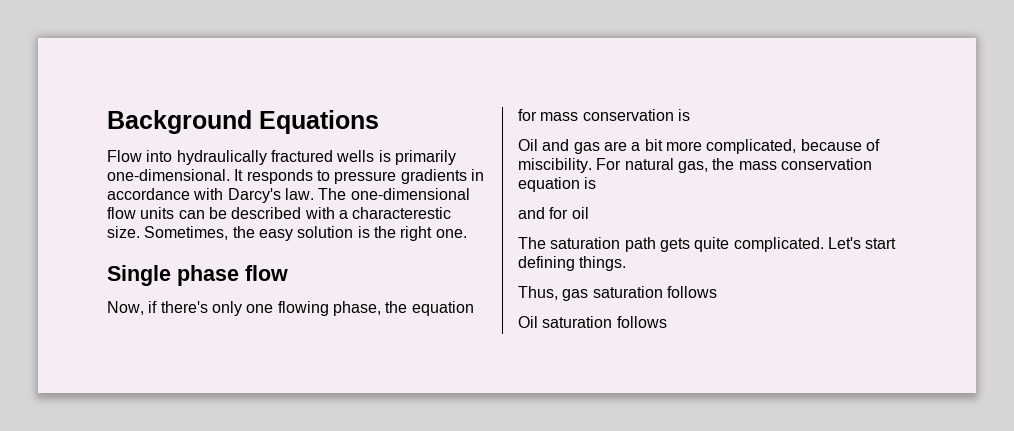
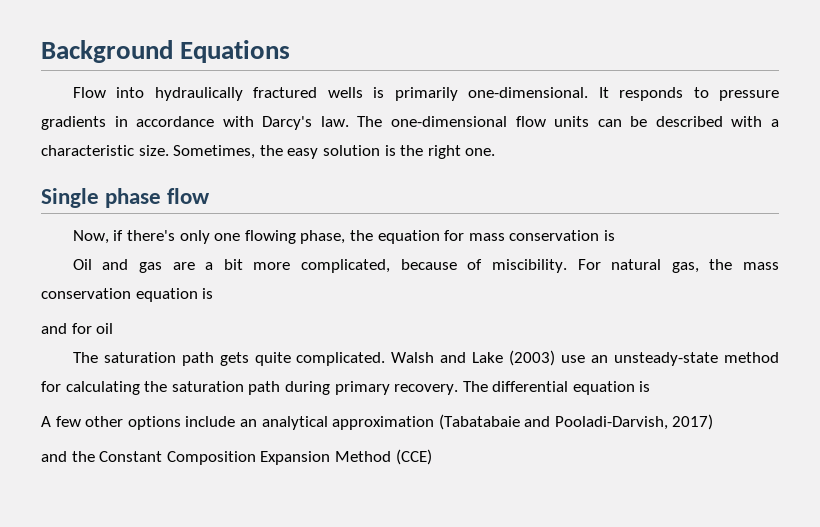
- The one-dimensional flow units can be described with a characterestic size.
+ The one-dimensional flow units can be described with a characteristic size.
- Let's start defining things.
- Thus, gas saturation follows
- Oil saturation follows
+ Walsh and Lake (2003) use an unsteady-state method for calculating the saturation path during primary recovery. The differential equation is
+ A few other options include an analytical approximation (Tabatabaie and Pooladi-Darvish, 2017)
+ and the Constant Composition Expansion Method (CCE)

